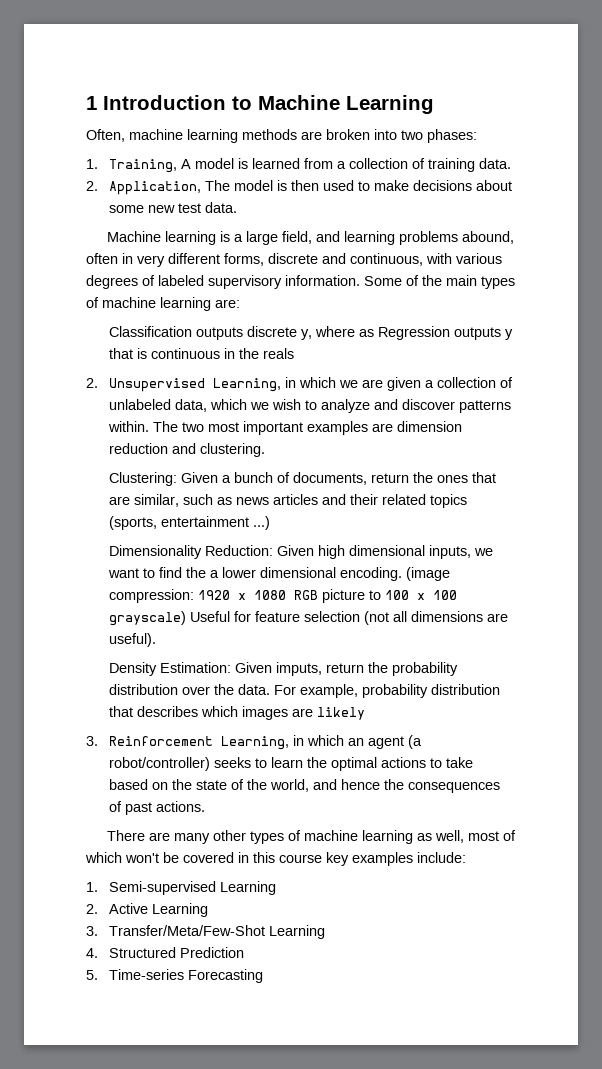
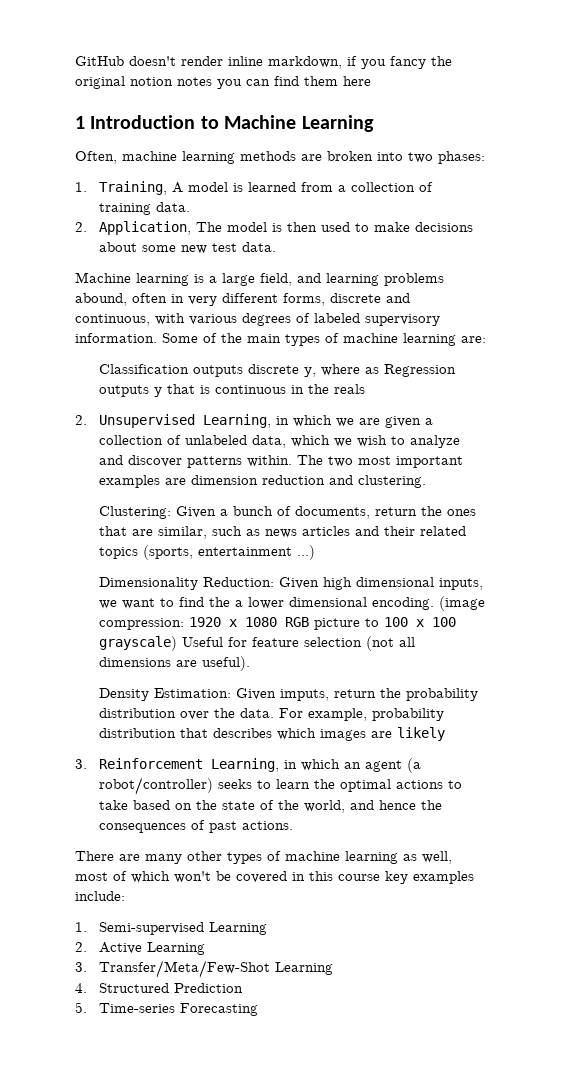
+ GitHub doesn't render inline markdown, if you fancy the original notion notes you can find them here

